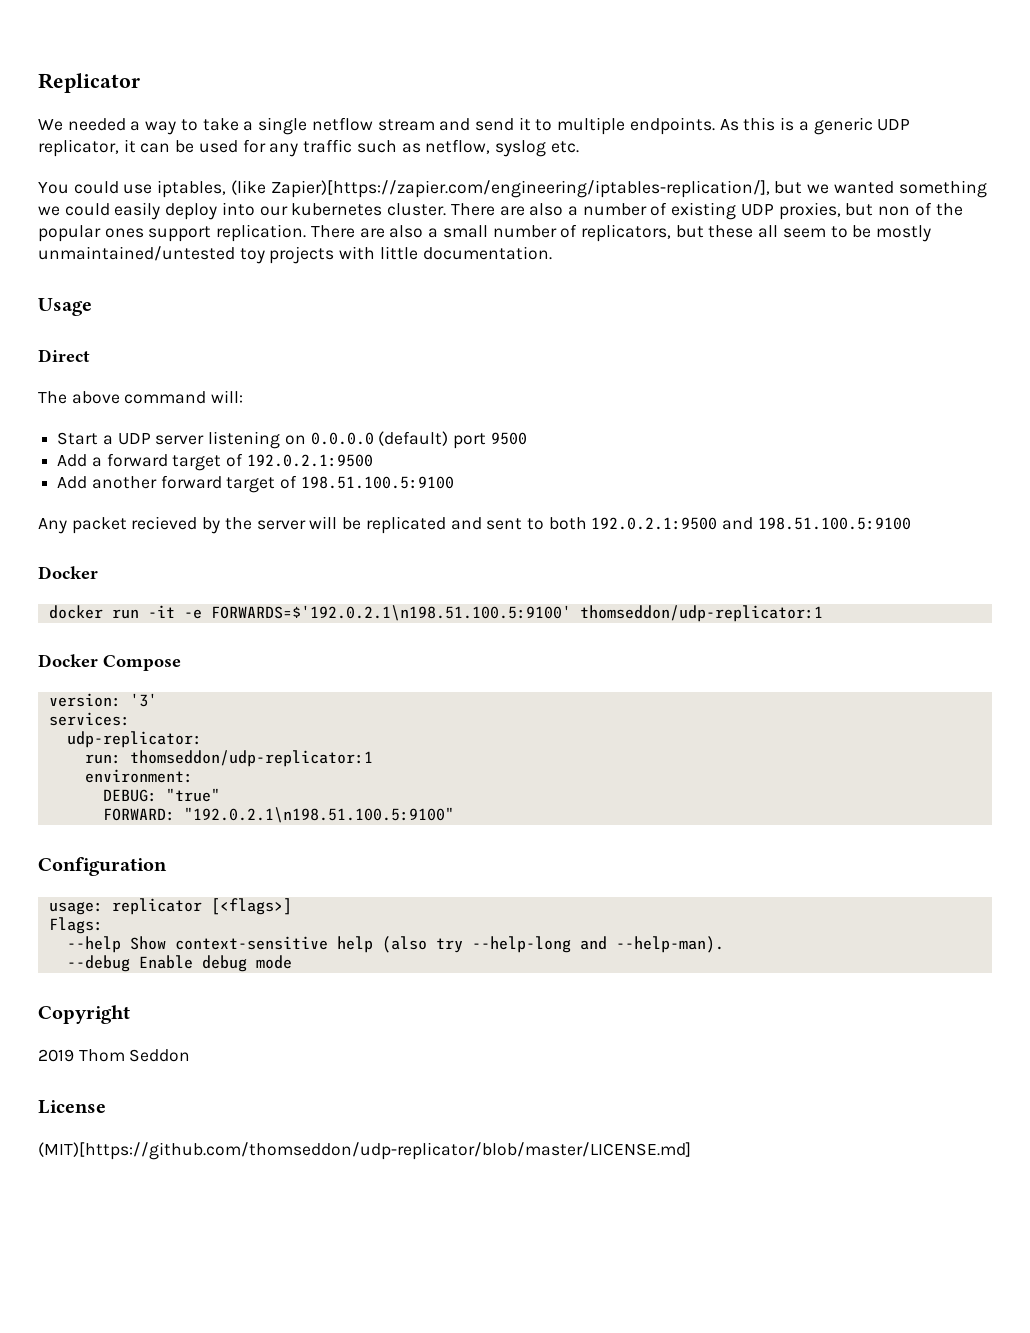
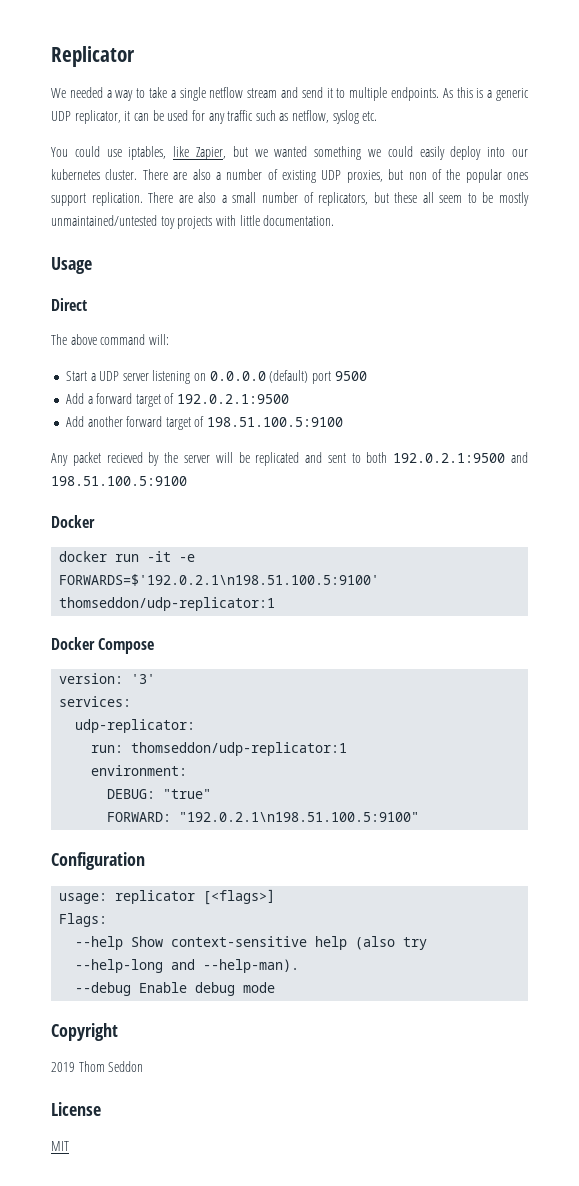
- You could use iptables, (like Zapier)[https://zapier.com/engineering/iptables-replication/], but we wanted something we could easily deploy into our kubernetes cluster.
+ You could use iptables, like Zapier, but we wanted something we could easily deploy into our kubernetes cluster.
- (MIT)[https://github.com/thomseddon/udp-replicator/blob/master/LICENSE.md]
+ MIT

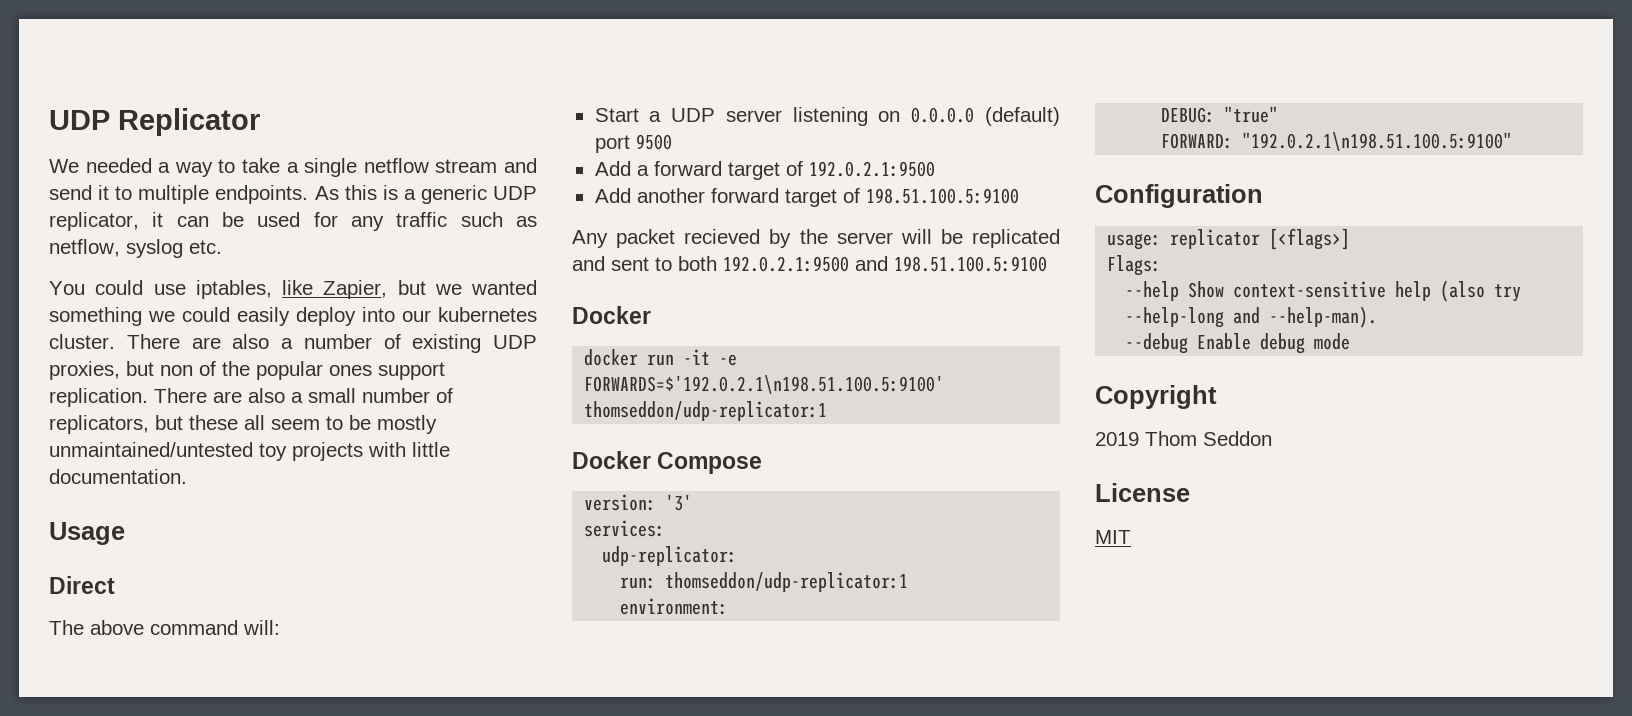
- Replicator
+ UDP Replicator

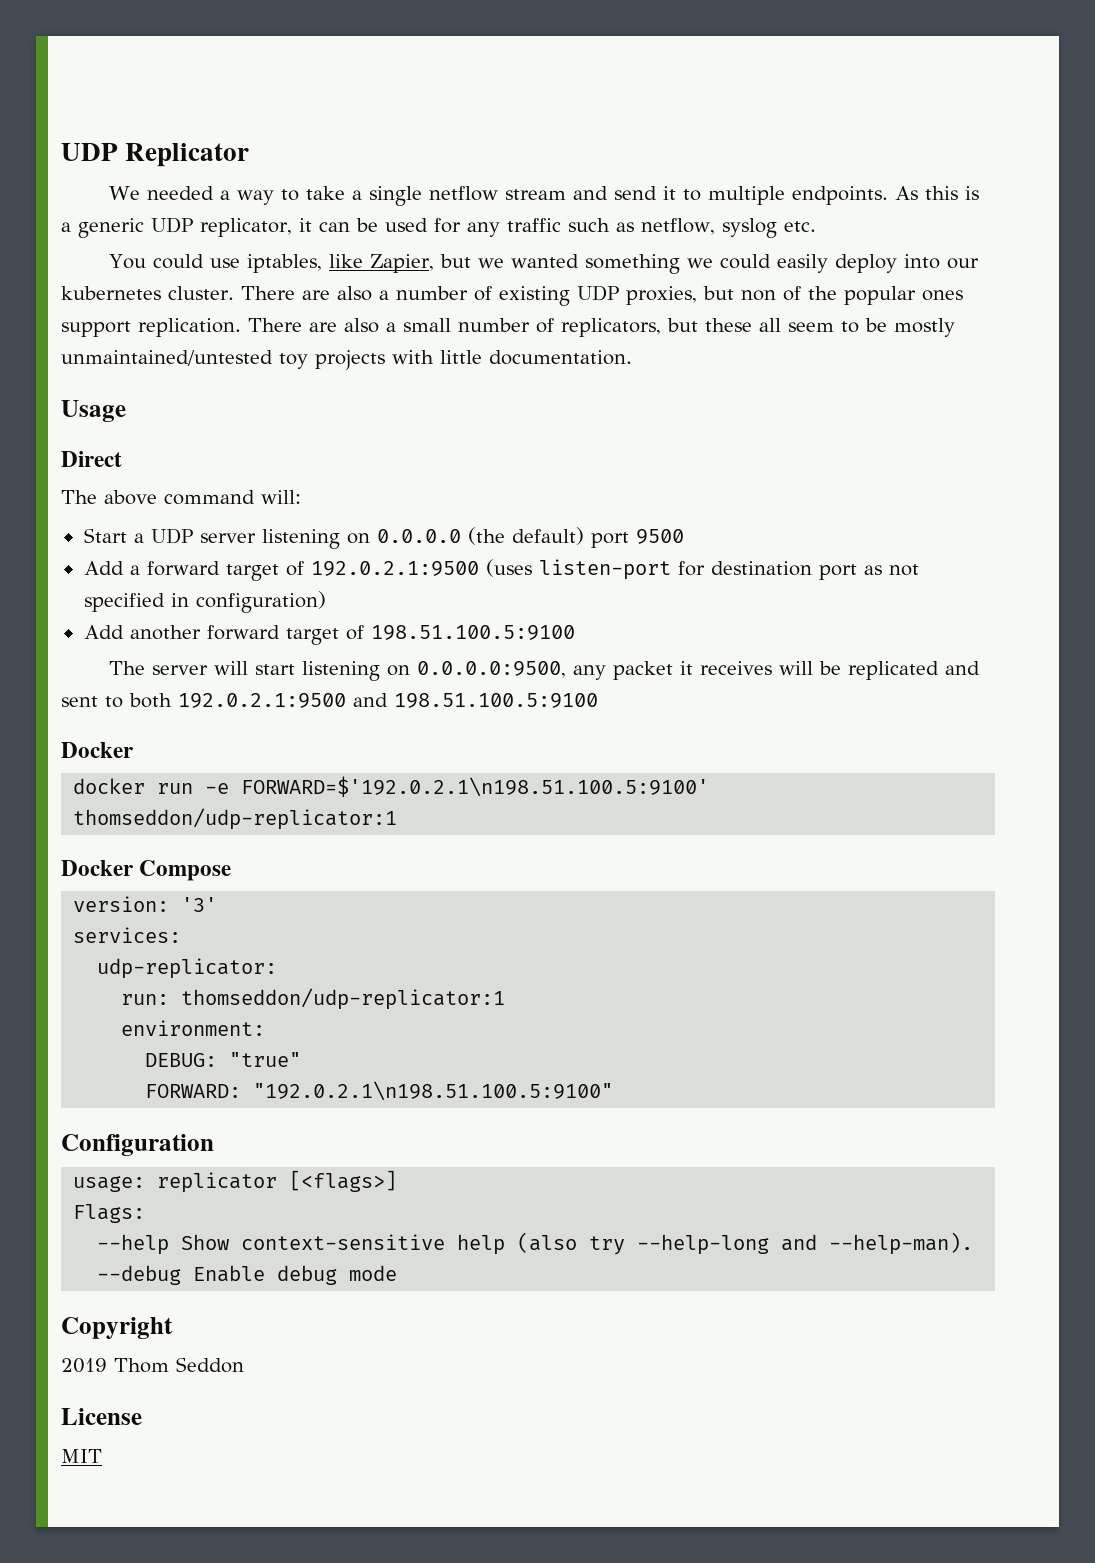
- Start a UDP server listening on 0.0.0.0 (default) port 9500
+ Start a UDP server listening on 0.0.0.0 (the default) port 9500
- Add a forward target of 192.0.2.1:9500
+ Add a forward target of 192.0.2.1:9500 (uses listen-port for destination port as not specified in configuration)
- Any packet recieved by the server will be replicated and sent to both 192.0.2.1:9500 and 198.51.100.5:9100
+ The server will start listening on 0.0.0.0:9500, any packet it receives will be replicated and sent to both 192.0.2.1:9500 and 198.51.100.5:9100
- docker run -it -e FORWARDS=$'192.0.2.1\n198.51.100.5:9100' thomseddon/udp-replicator:1
+ docker run -e FORWARD=$'192.0.2.1\n198.51.100.5:9100' thomseddon/udp-replicator:1

